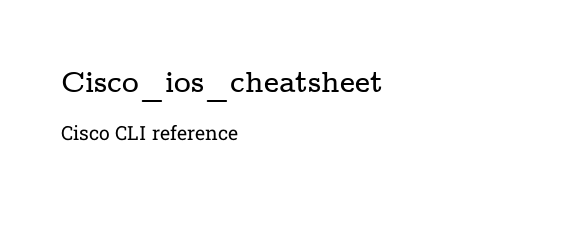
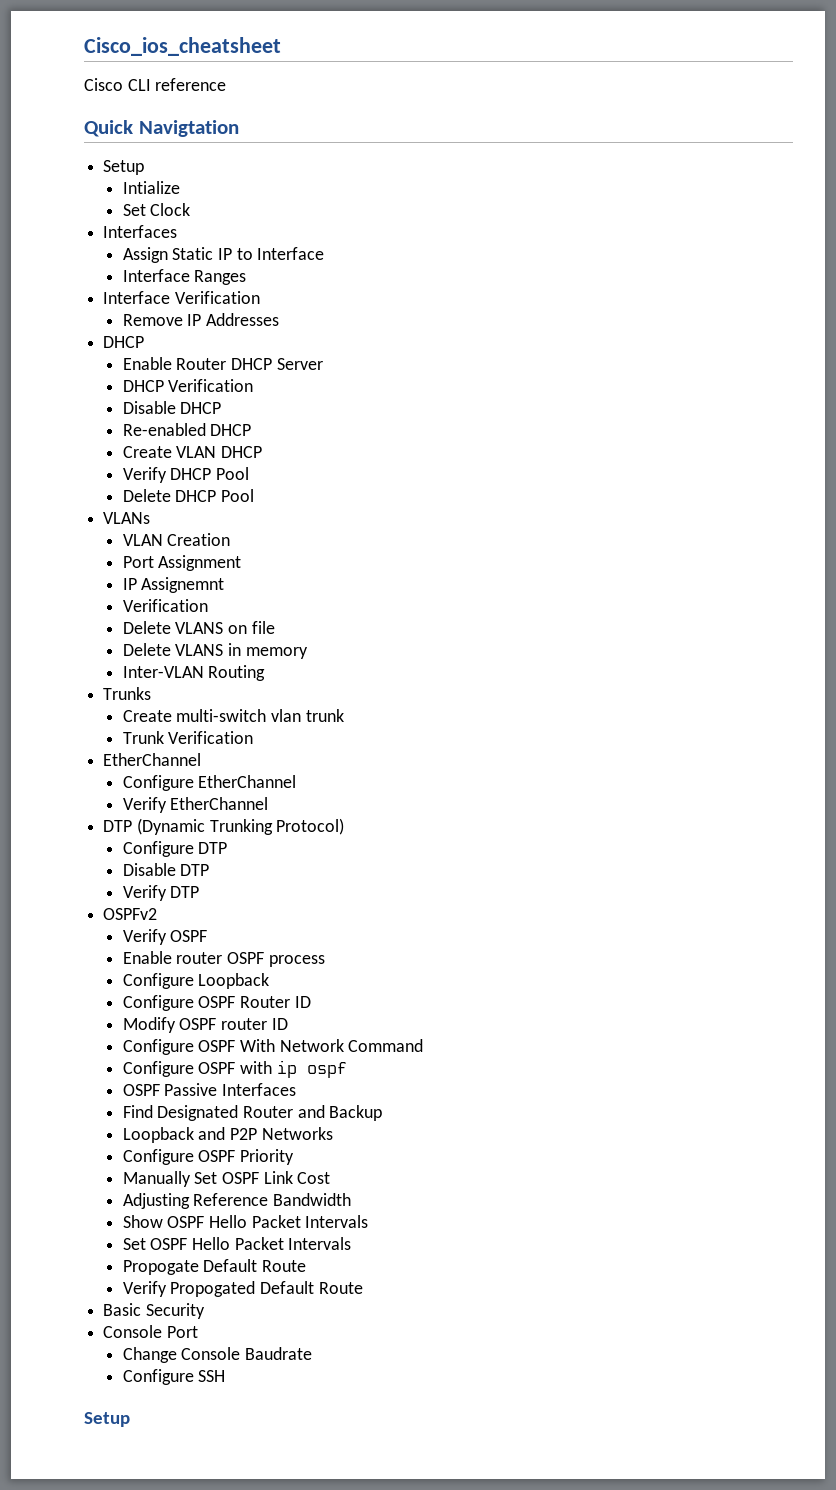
+ Quick Navigtation
+ Setup
+ Intialize
+ Set Clock
+ Interfaces
+ Assign Static IP to Interface
+ Interface Ranges
+ Interface Verification
+ Remove IP Addresses
+ DHCP
+ Enable Router DHCP Server
+ DHCP Verification
+ Disable DHCP
+ Re-enabled DHCP
+ Create VLAN DHCP
+ Verify DHCP Pool
+ Delete DHCP Pool
+ VLANs
+ VLAN Creation
+ Port Assignment
+ IP Assignemnt
+ Verification
+ Delete VLANS on file
+ Delete VLANS in memory
+ Inter-VLAN Routing
+ Trunks
+ Create multi-switch vlan trunk
+ Trunk Verification
+ EtherChannel
+ Configure EtherChannel
+ Verify EtherChannel
+ DTP (Dynamic Trunking Protocol)
+ Configure DTP
+ Disable DTP
+ Verify DTP
+ OSPFv2
+ Verify OSPF
+ Enable router OSPF process
+ Configure Loopback
+ Configure OSPF Router ID
+ Modify OSPF router ID
+ Configure OSPF With Network Command
+ Configure OSPF with ip ospf
+ OSPF Passive Interfaces
+ Find Designated Router and Backup
+ Loopback and P2P Networks
+ Configure OSPF Priority
+ Manually Set OSPF Link Cost
+ Adjusting Reference Bandwidth
+ Show OSPF Hello Packet Intervals
+ Set OSPF Hello Packet Intervals
+ Propogate Default Route
+ Verify Propogated Default Route
+ Basic Security
+ Console Port
+ Change Console Baudrate
+ Configure SSH
+ Setup

